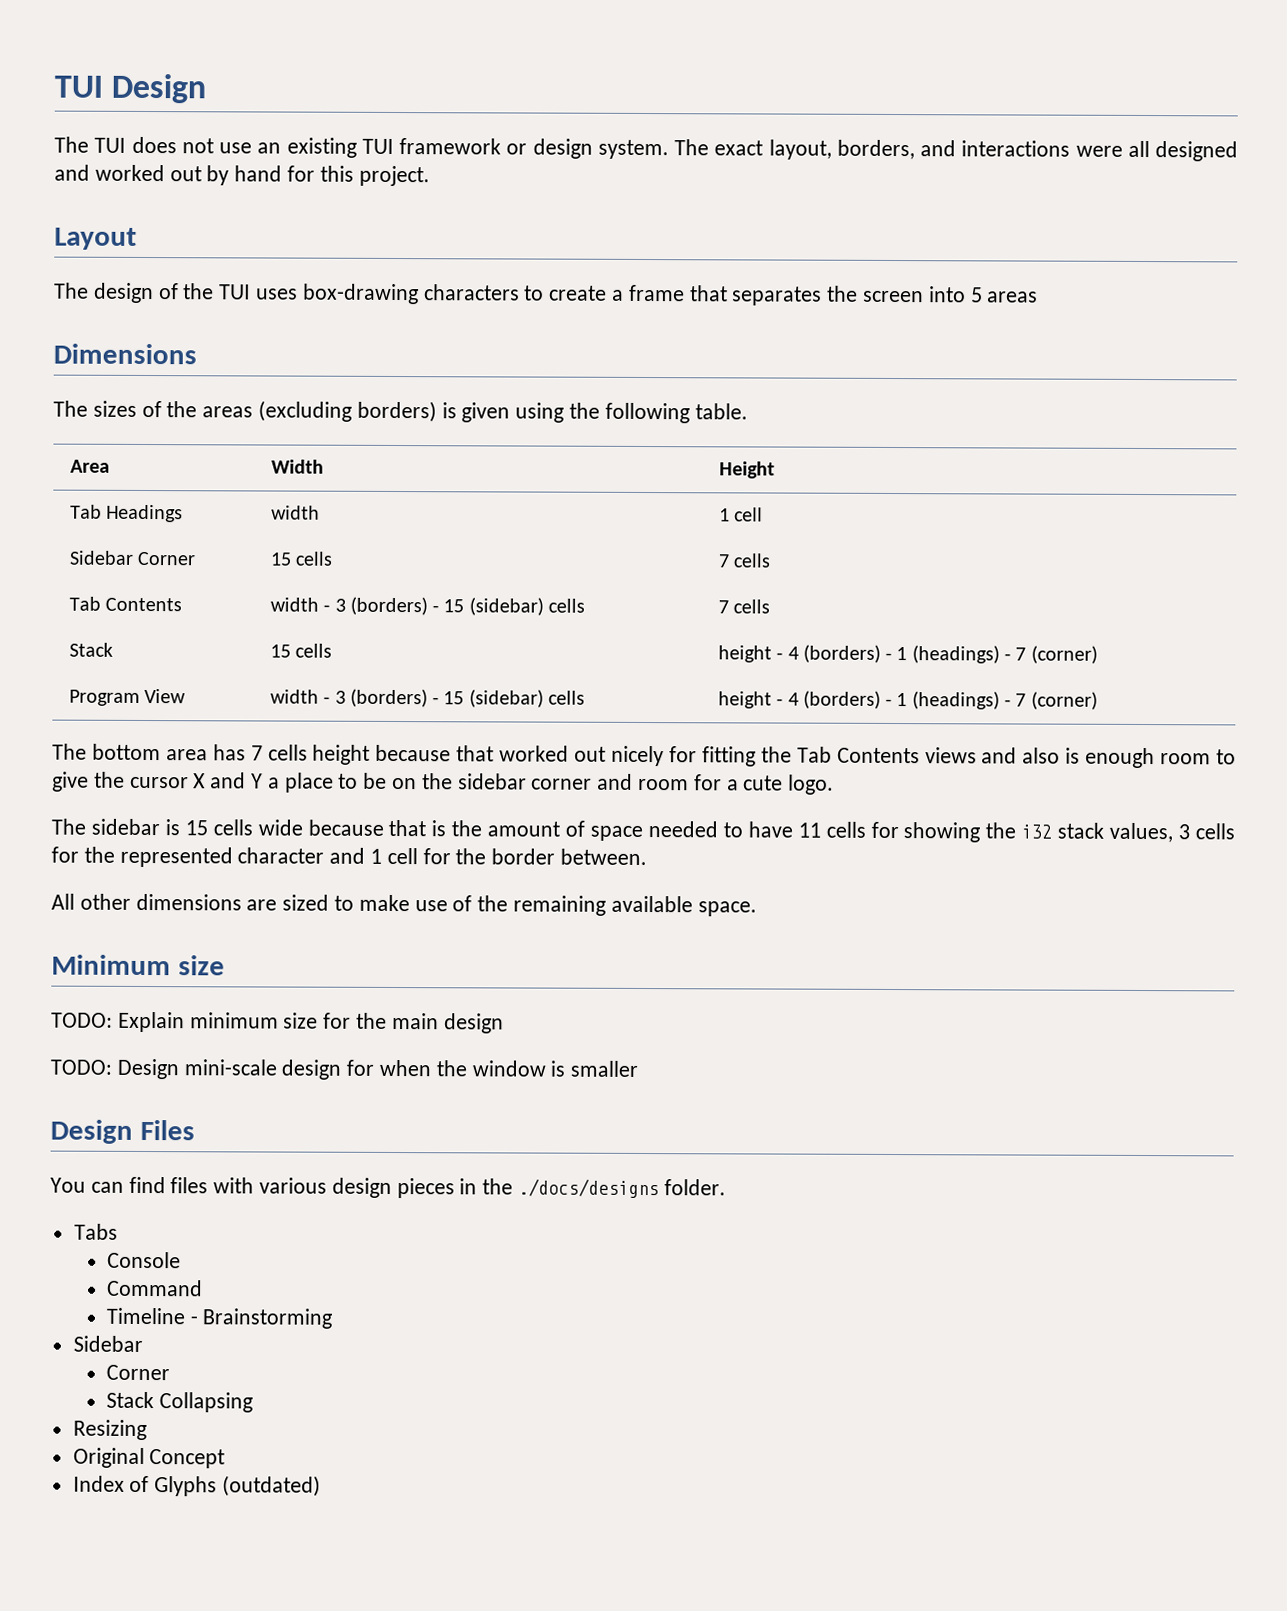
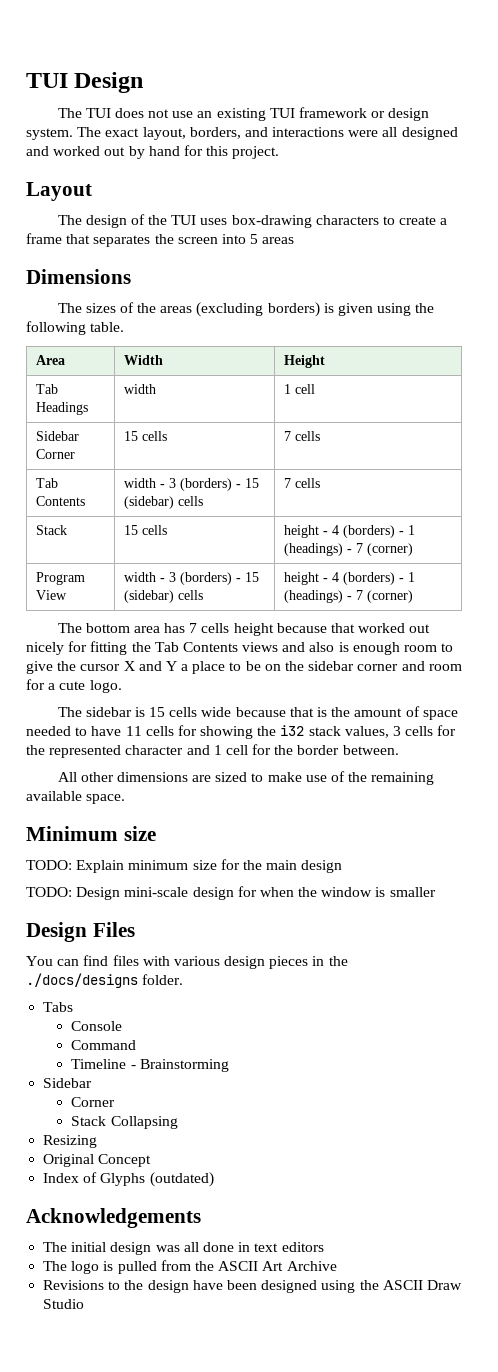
+ Acknowledgements
+ The initial design was all done in text editors
+ The logo is pulled from the ASCII Art Archive
+ Revisions to the design have been designed using the ASCII Draw Studio

